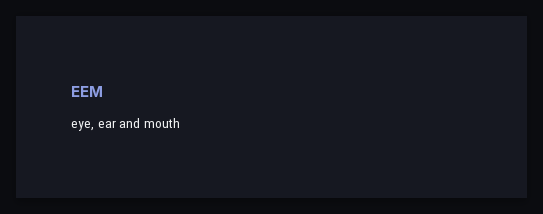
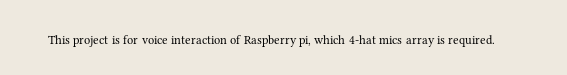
- EEM
- eye, ear and mouth
+ This project is for voice interaction of Raspberry pi, which 4-hat mics array is required.

